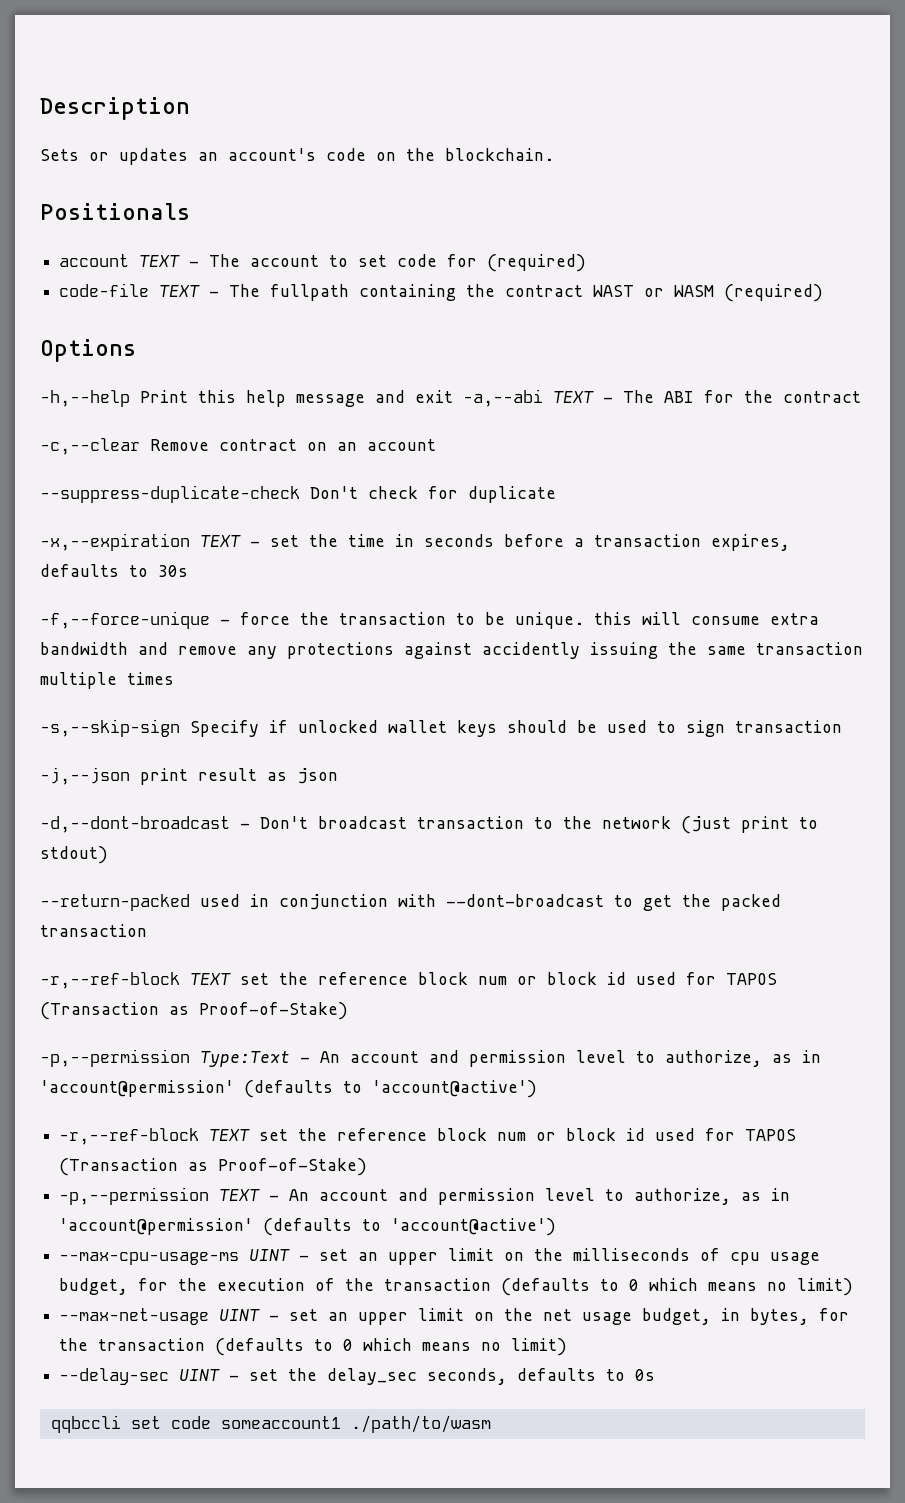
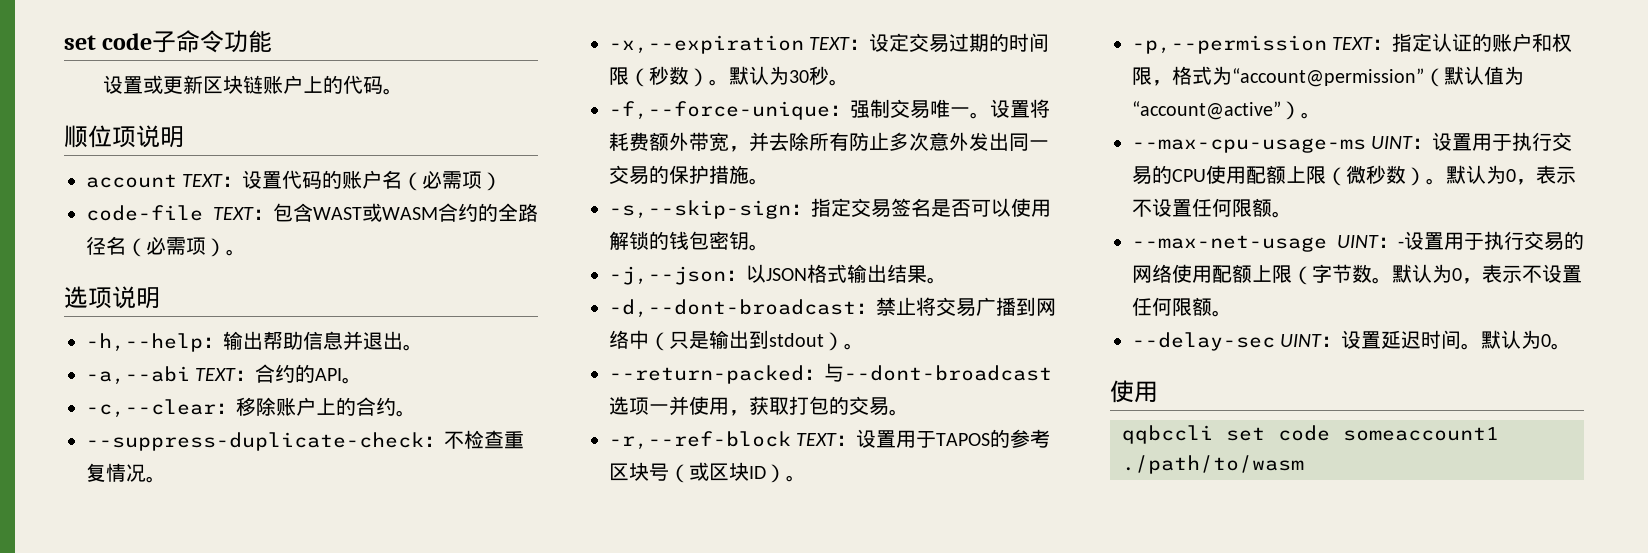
- Description
- Sets or updates an account's code on the blockchain.
- Positionals
- account TEXT - The account to set code for (required)
- code-file TEXT - The fullpath containing the contract WAST or WASM (required)
- Options
- -h,--help Print this help message and exit -a,--abi TEXT - The ABI for the contract
- -c,--clear Remove contract on an account
- --suppress-duplicate-check Don't check for duplicate
- -x,--expiration TEXT - set the time in seconds before a transaction expires, defaults to 30s
- -f,--force-unique - force the transaction to be unique. this will consume extra bandwidth and remove any protections against accidently issuing the same transaction multiple times
- -s,--skip-sign Specify if unlocked wallet keys should be used to sign transaction
- -j,--json print result as json
- -d,--dont-broadcast - Don't broadcast transaction to the network (just print to stdout)
- --return-packed used in conjunction with --dont-broadcast to get the packed transaction
- -r,--ref-block TEXT set the reference block num or block id used for TAPOS (Transaction as Proof-of-Stake)
- -p,--permission Type:Text - An account and permission level to authorize, as in 'account@permission' (defaults to 'account@active')
- -r,--ref-block TEXT set the reference block num or block id used for TAPOS (Transaction as Proof-of-Stake)
- -p,--permission TEXT - An account and permission level to authorize, as in 'account@permission' (defaults to 'account@active')
- --max-cpu-usage-ms UINT - set an upper limit on the milliseconds of cpu usage budget, for the execution of the transaction (defaults to 0 which means no limit)
- --max-net-usage UINT - set an upper limit on the net usage budget, in bytes, for the transaction (defaults to 0 which means no limit)
- --delay-sec UINT - set the delay_sec seconds, defaults to 0s
+ set code子命令功能
+ 设置或更新区块链账户上的代码。
+ 顺位项说明
+ account TEXT：设置代码的账户名（必需项）
+ code-file TEXT：包含WAST或WASM合约的全路径名（必需项）。
+ 选项说明
+ -h,--help：输出帮助信息并退出。
+ -a,--abi TEXT：合约的API。
+ -c,--clear：移除账户上的合约。
+ --suppress-duplicate-check：不检查重复情况。
+ -x,--expiration TEXT：设定交易过期的时间限（秒数）。默认为30秒。
+ -f,--force-unique：强制交易唯一。设置将耗费额外带宽，并去除所有防止多次意外发出同一交易的保护措施。
+ -s,--skip-sign：指定交易签名是否可以使用解锁的钱包密钥。
+ -j,--json：以JSON格式输出结果。
+ -d,--dont-broadcast：禁止将交易广播到网络中（只是输出到stdout）。
+ --return-packed：与--dont-broadcast选项一并使用，获取打包的交易。
+ -r,--ref-block TEXT：设置用于TAPOS的参考区块号（或区块ID）。
+ -p,--permission TEXT：指定认证的账户和权限，格式为“account@permission”（默认值为“account@active”）。
+ --max-cpu-usage-ms UINT：设置用于执行交易的CPU使用配额上限（微秒数）。默认为0，表示不设置任何限额。
+ --max-net-usage UINT：-设置用于执行交易的网络使用配额上限（字节数。默认为0，表示不设置任何限额。
+ --delay-sec UINT：设置延迟时间。默认为0。
+ 使用

